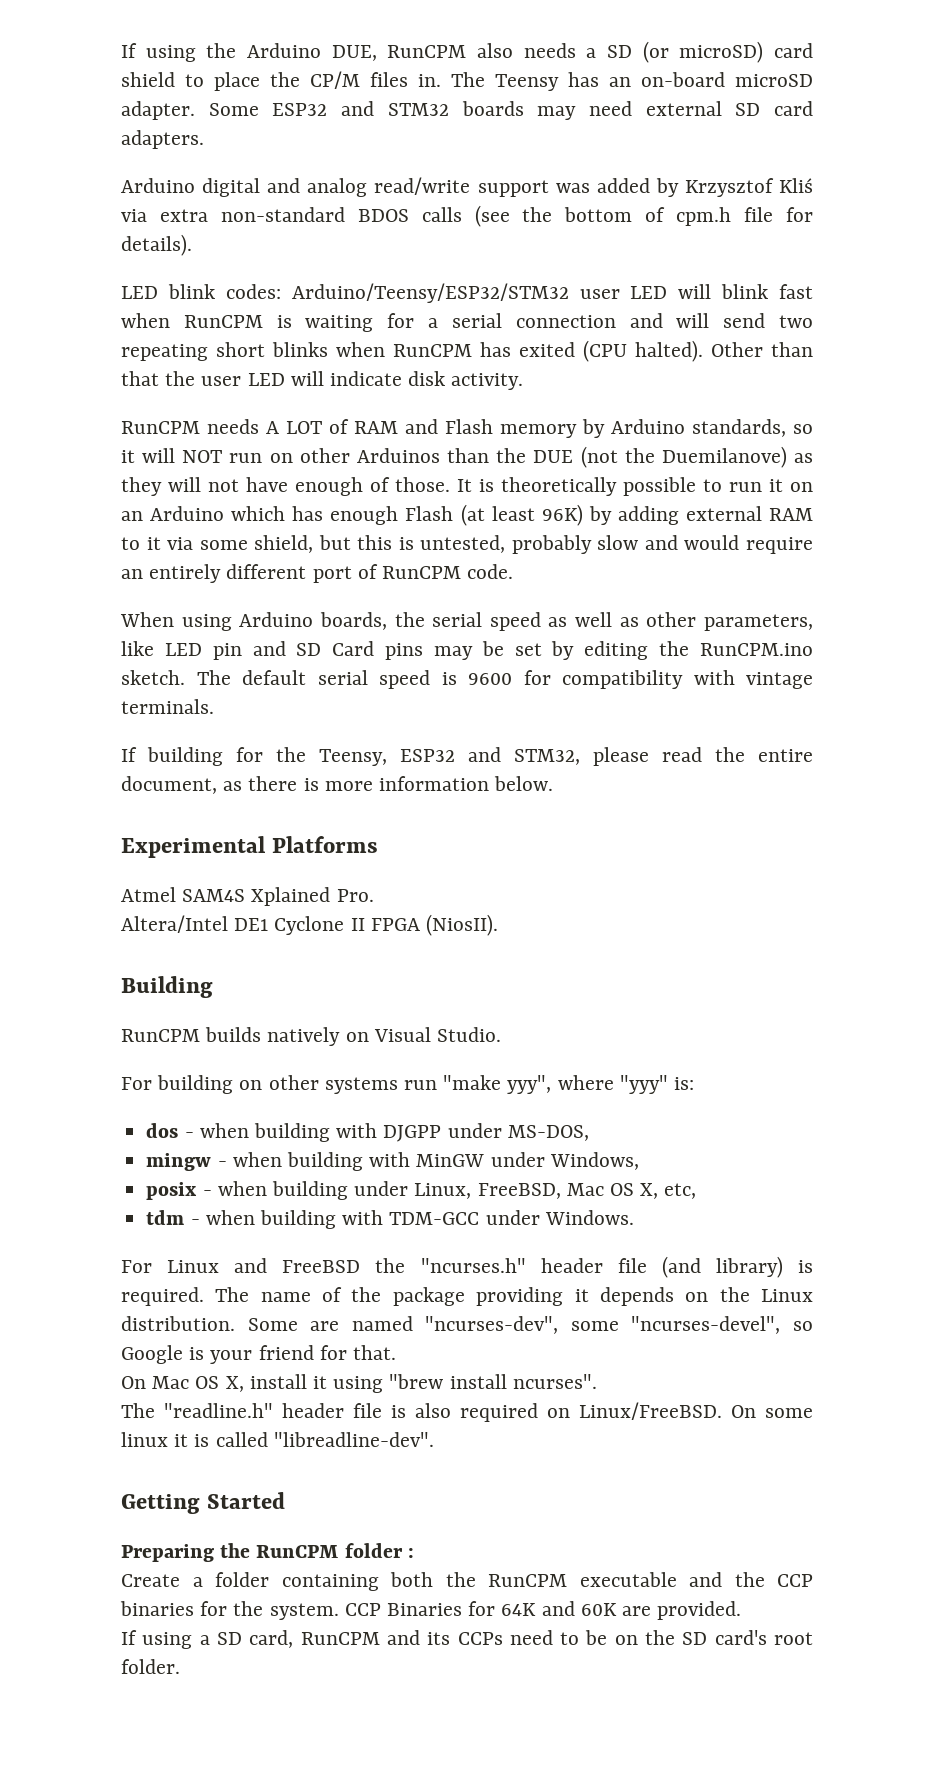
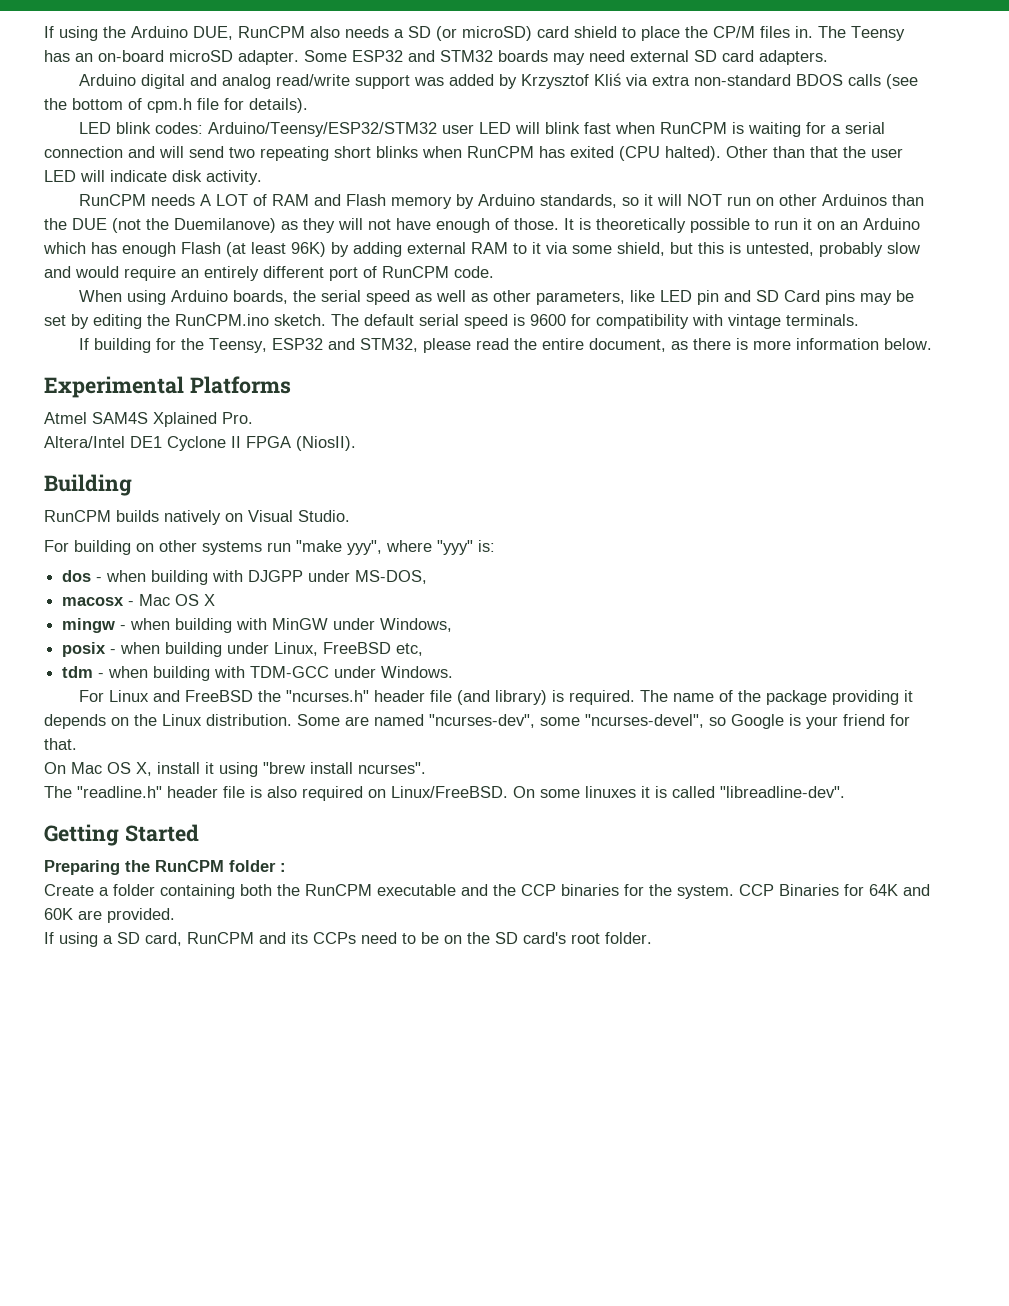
+ macosx - Mac OS X
- posix - when building under Linux, FreeBSD, Mac OS X, etc,
+ posix - when building under Linux, FreeBSD etc,
- On some linux it is called "libreadline-dev".
+ On some linuxes it is called "libreadline-dev".

